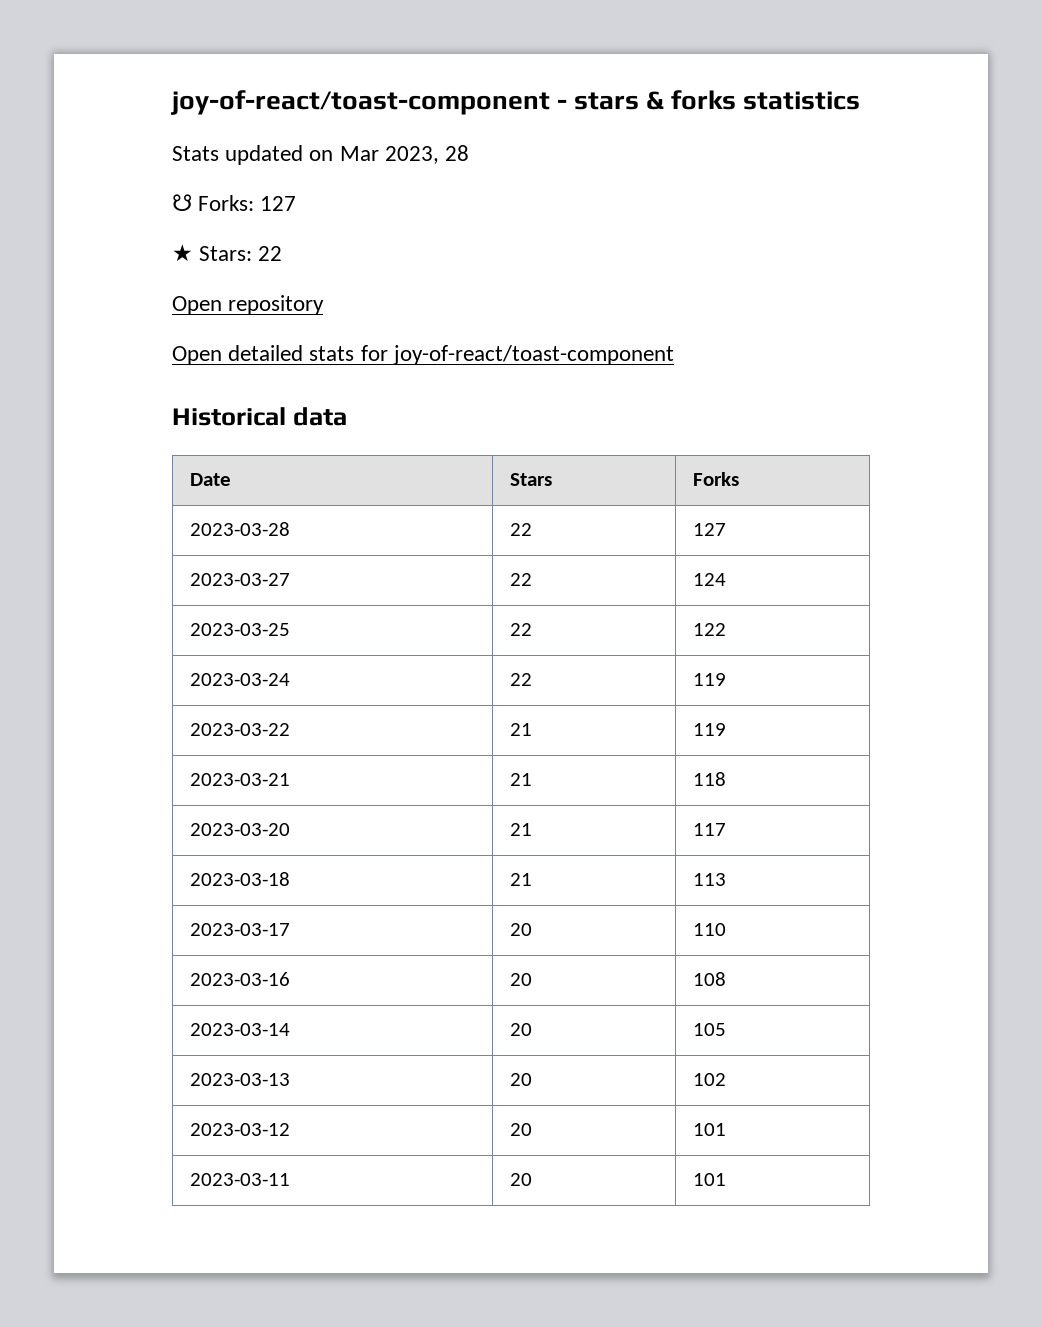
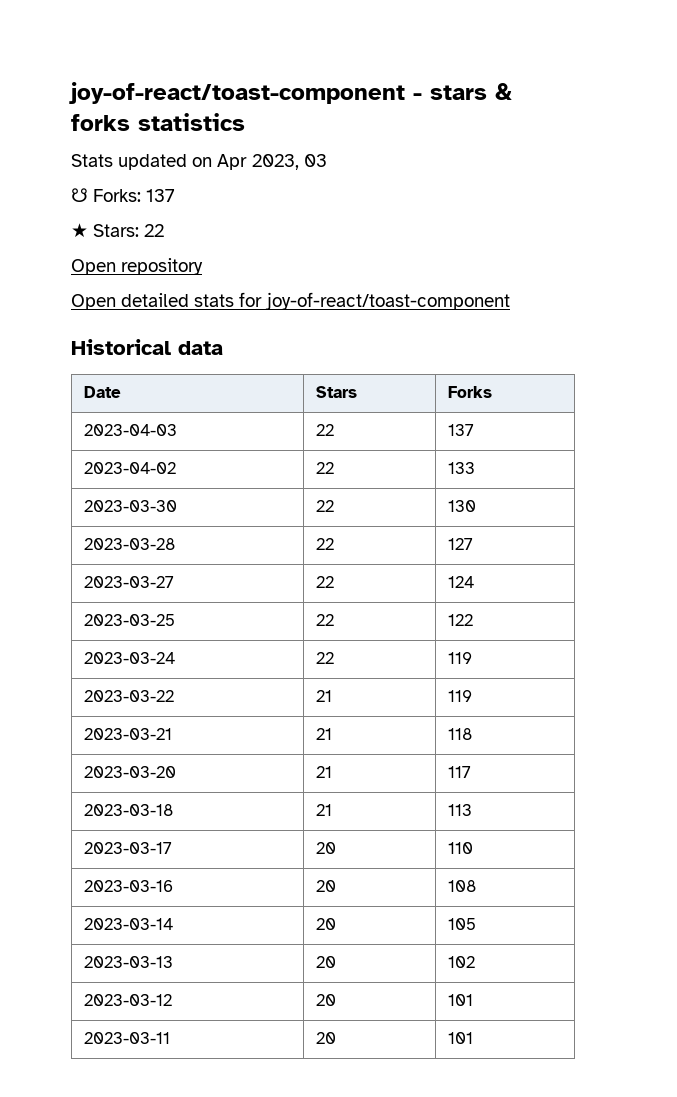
- Stats updated on Mar 2023, 28
+ Stats updated on Apr 2023, 03
- ☋ Forks: 127
+ ☋ Forks: 137
+ 2023-04-03 | 22 | 137
+ 2023-04-02 | 22 | 133
+ 2023-03-30 | 22 | 130

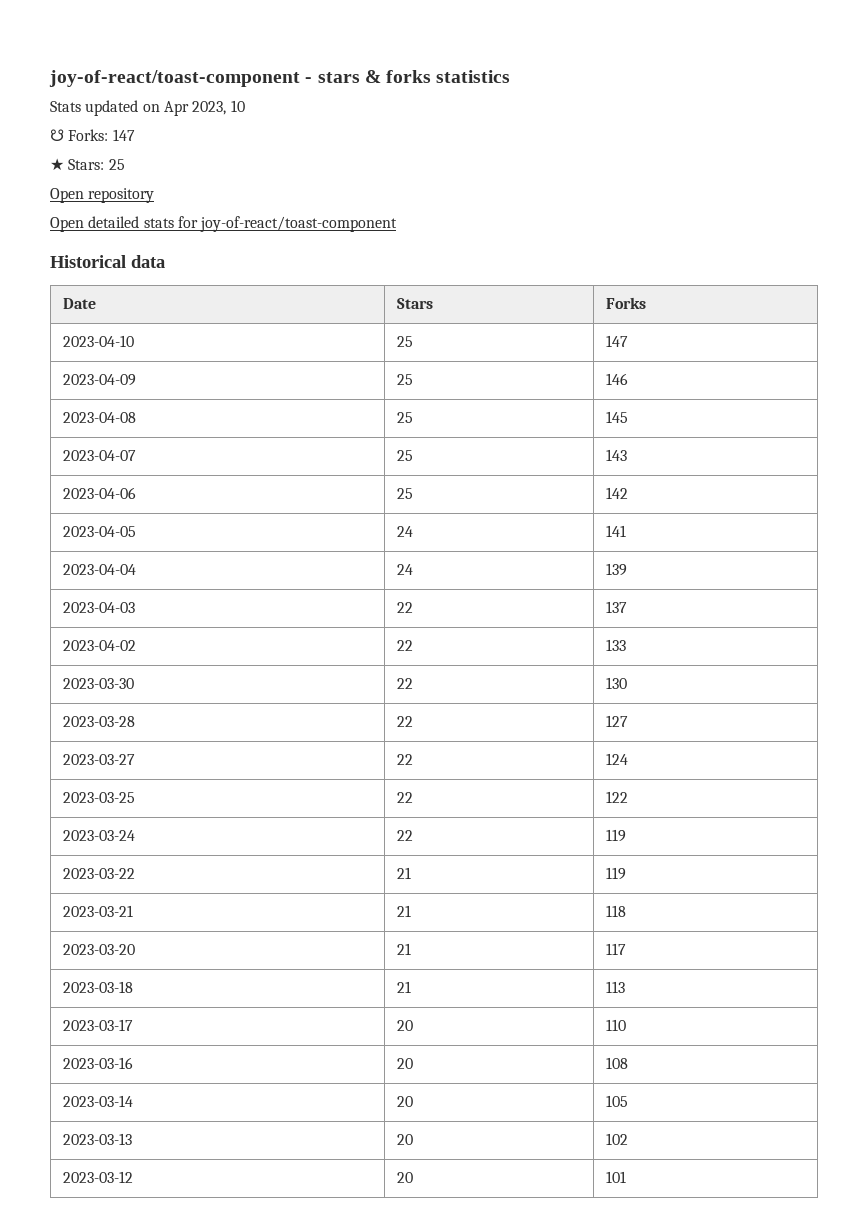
- Stats updated on Apr 2023, 03
+ Stats updated on Apr 2023, 10
- ☋ Forks: 137
+ ☋ Forks: 147
- ★ Stars: 22
+ ★ Stars: 25
+ 2023-04-10 | 25 | 147
+ 2023-04-09 | 25 | 146
+ 2023-04-08 | 25 | 145
+ 2023-04-07 | 25 | 143
+ 2023-04-06 | 25 | 142
+ 2023-04-05 | 24 | 141
+ 2023-04-04 | 24 | 139
- 2023-03-11 | 20 | 101

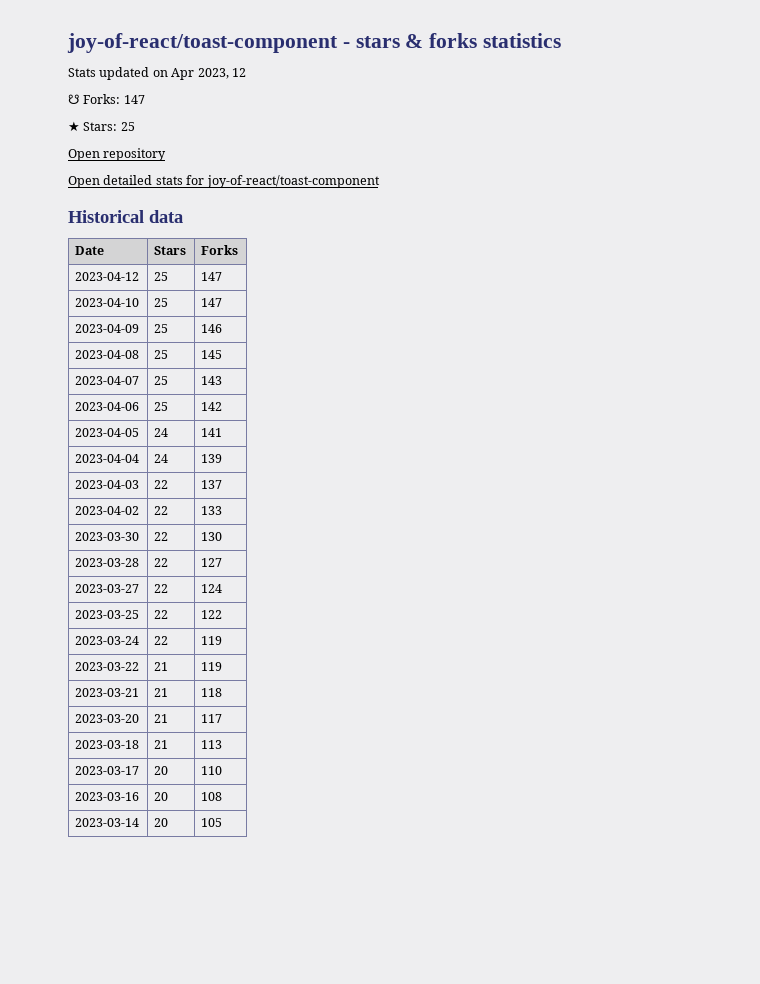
- Stats updated on Apr 2023, 10
+ Stats updated on Apr 2023, 12
+ 2023-04-12 | 25 | 147
- 2023-03-13 | 20 | 102
- 2023-03-12 | 20 | 101

